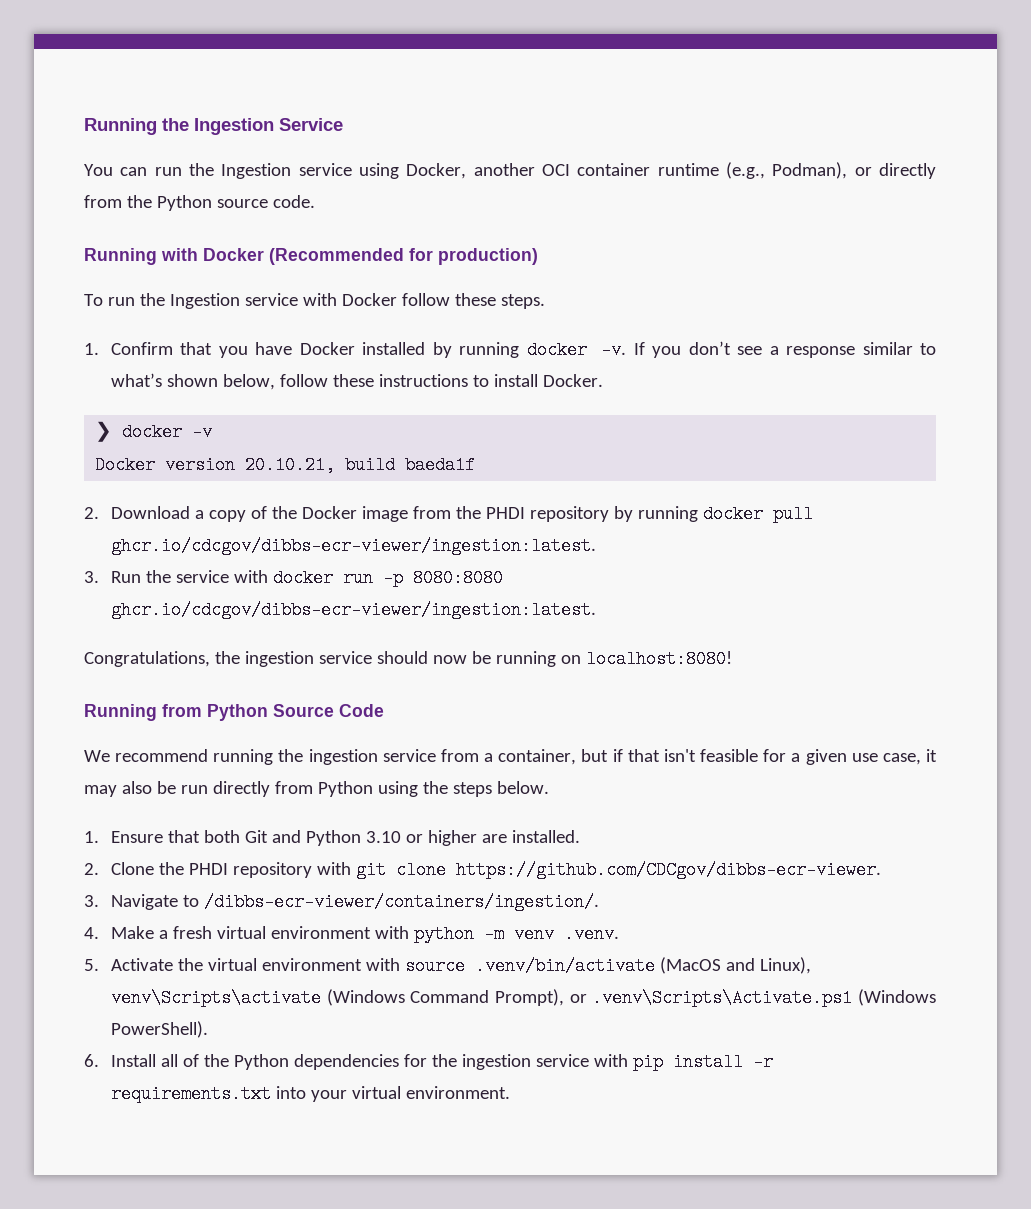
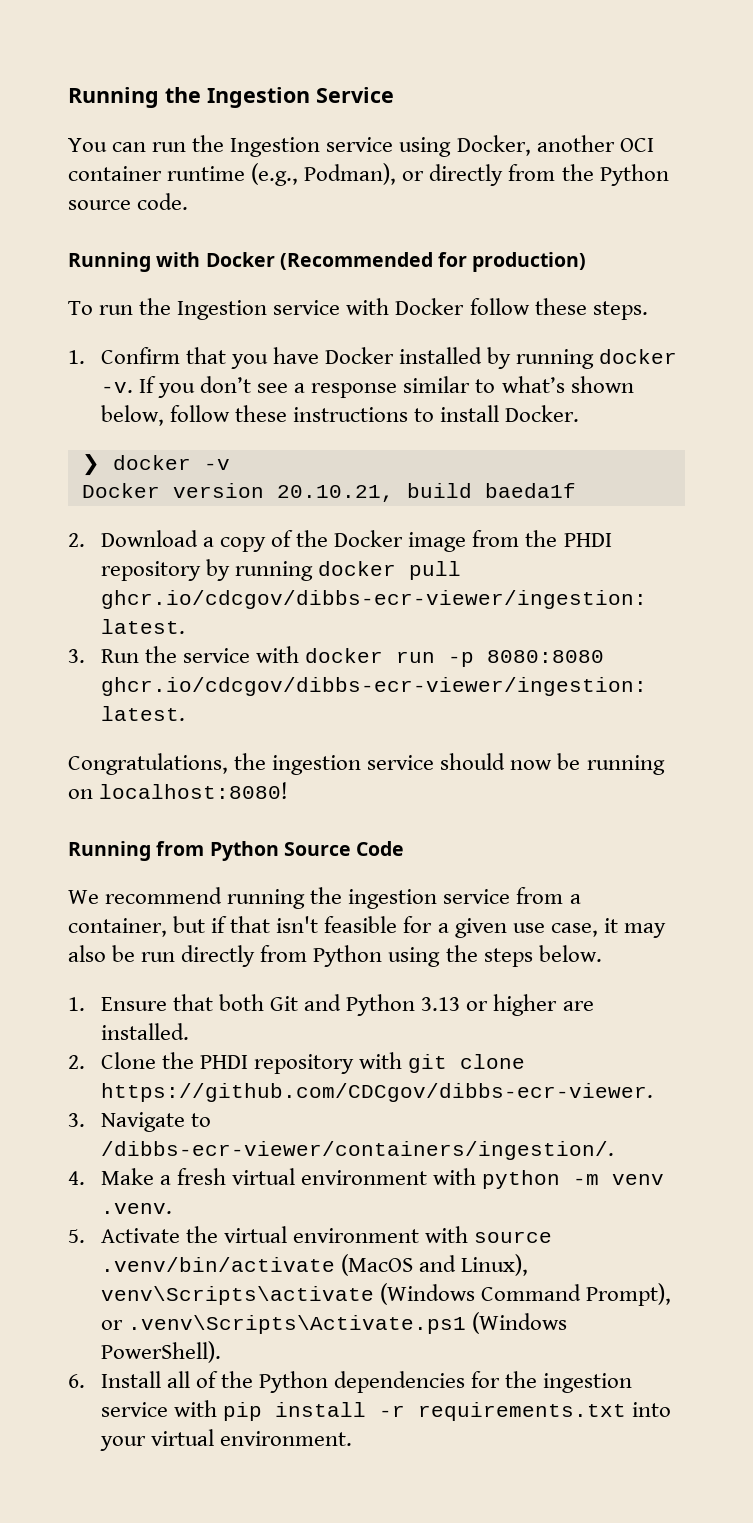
- 1. Ensure that both Git and Python 3.10 or higher are installed.
+ 1. Ensure that both Git and Python 3.13 or higher are installed.

